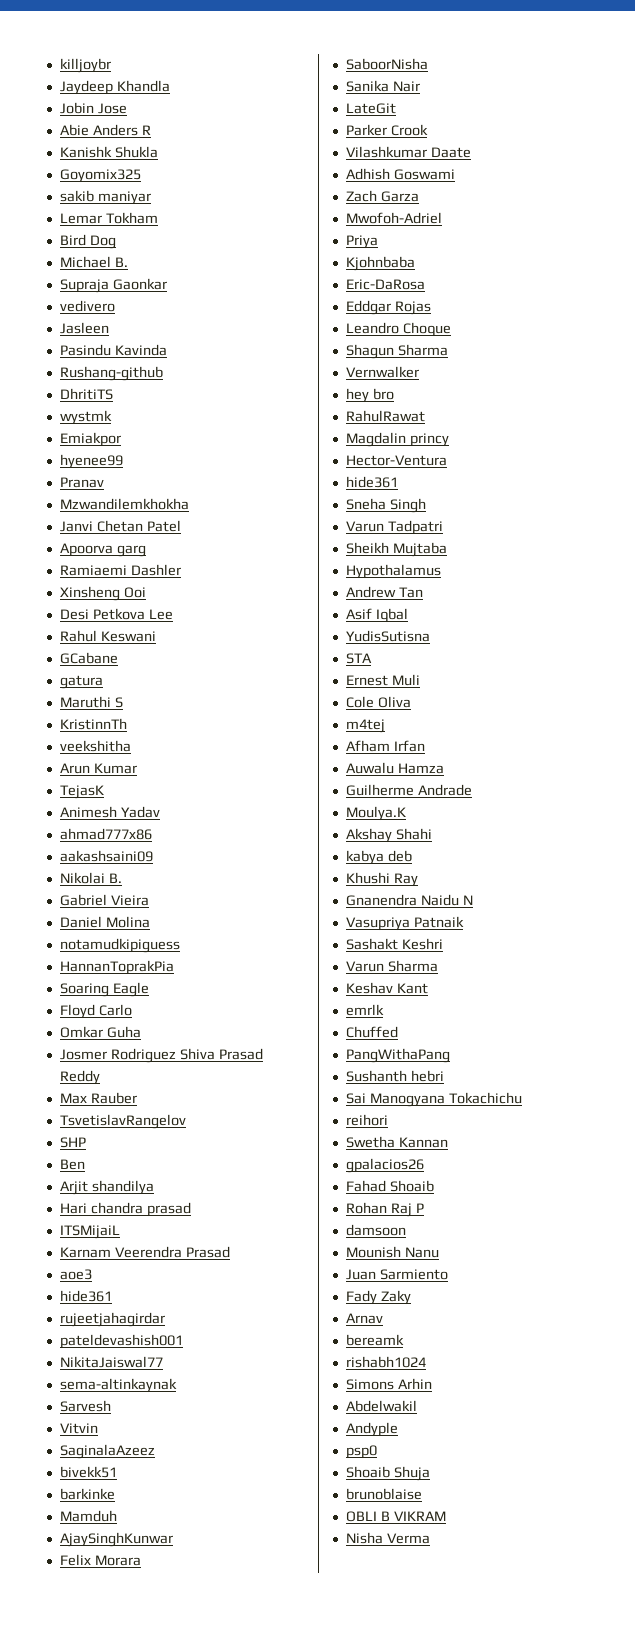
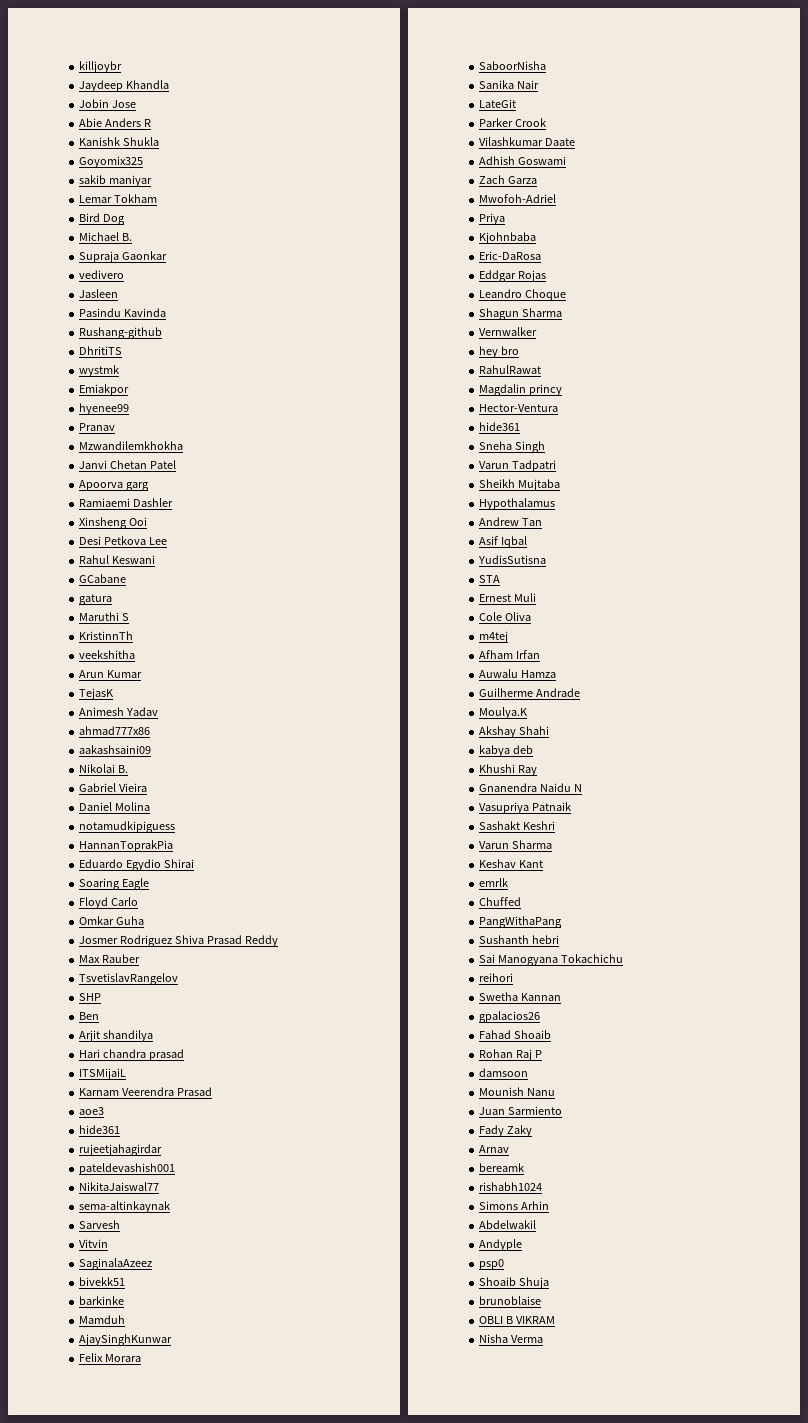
+ Eduardo Egydio Shirai

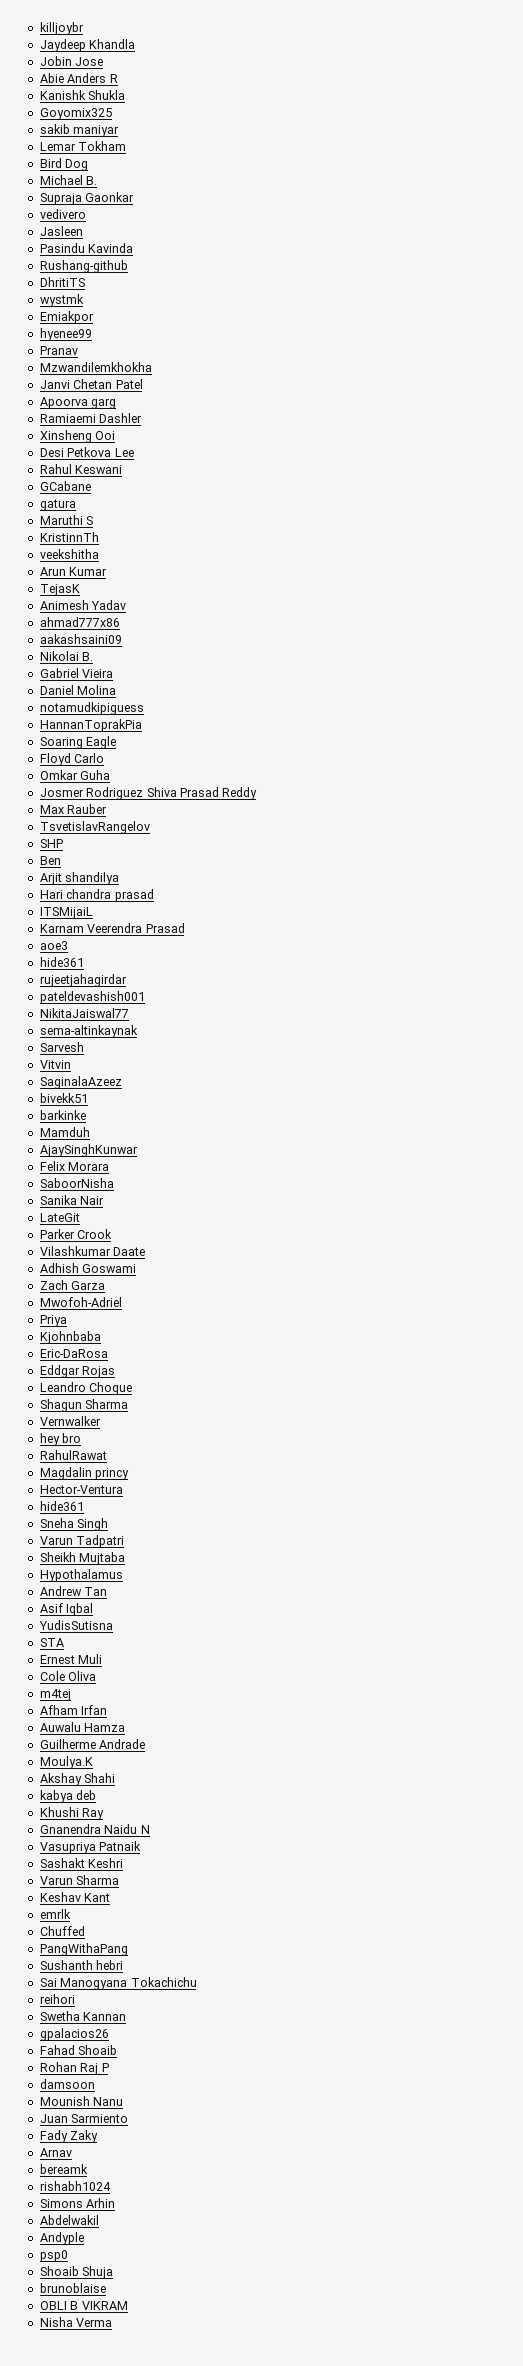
- Eduardo Egydio Shirai

